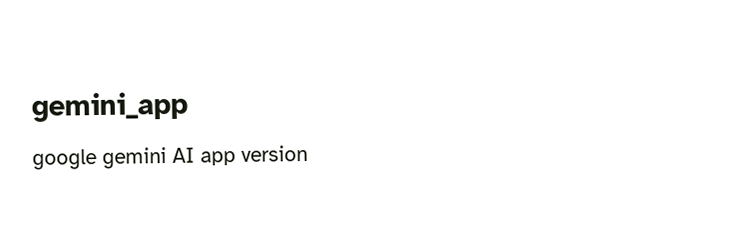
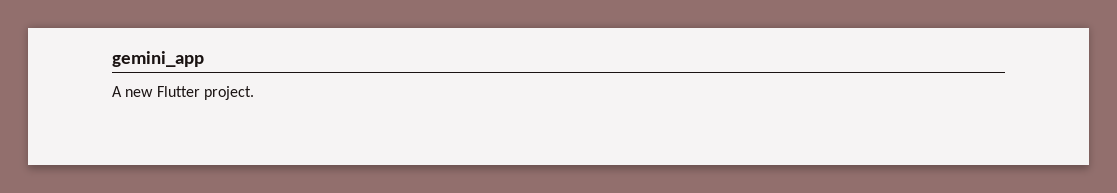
- google gemini AI app version
+ A new Flutter project.

